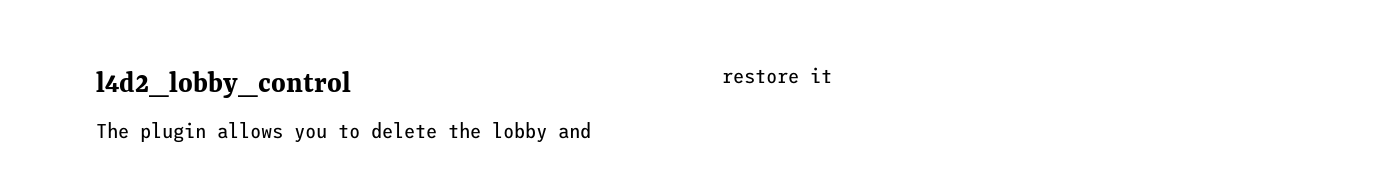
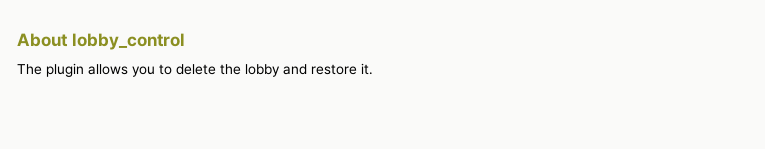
- l4d2_lobby_control
+ About lobby_control
- The plugin allows you to delete the lobby and restore it
+ The plugin allows you to delete the lobby and restore it.

